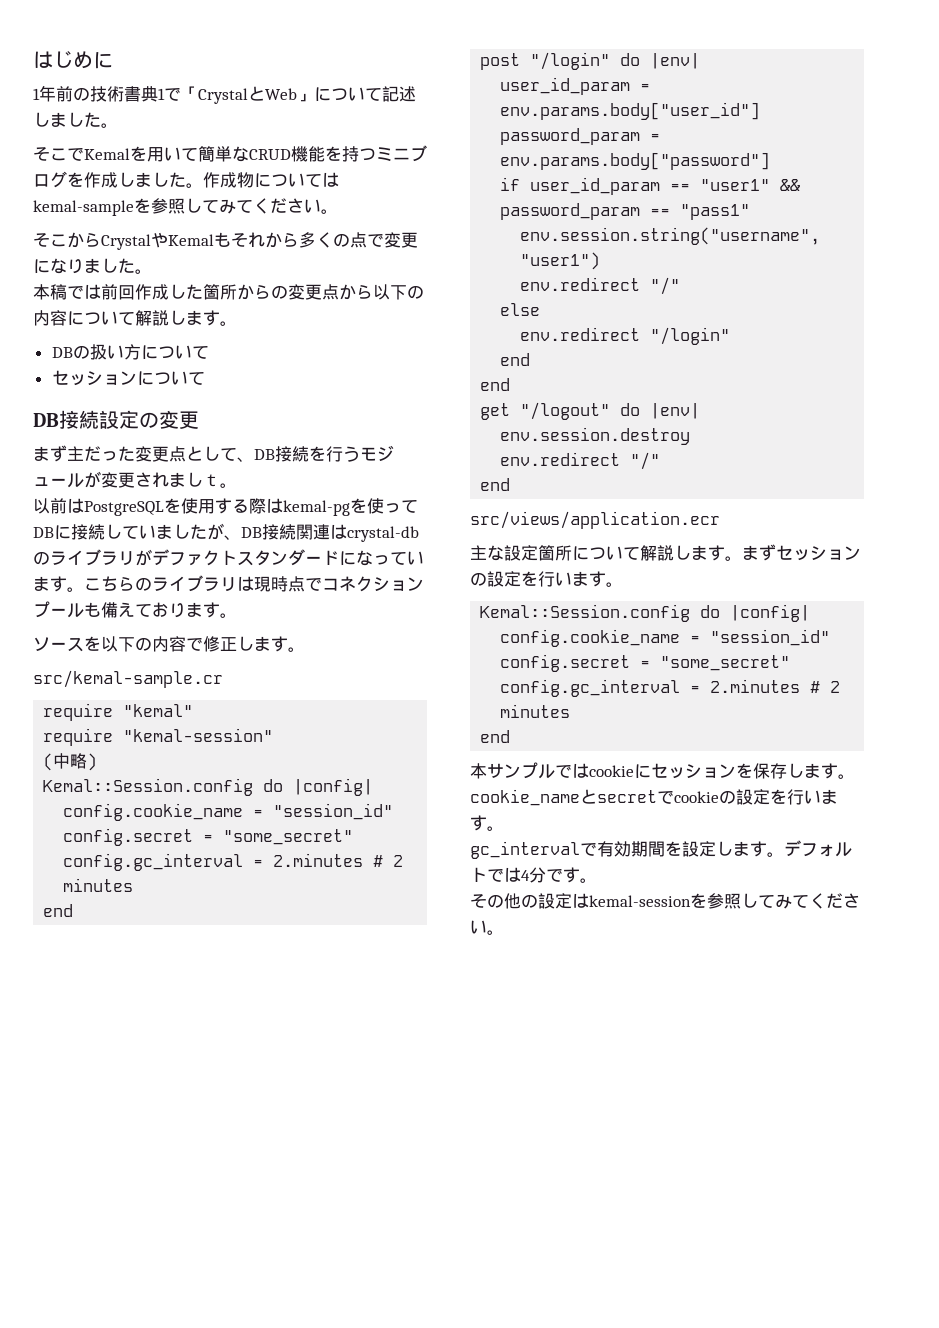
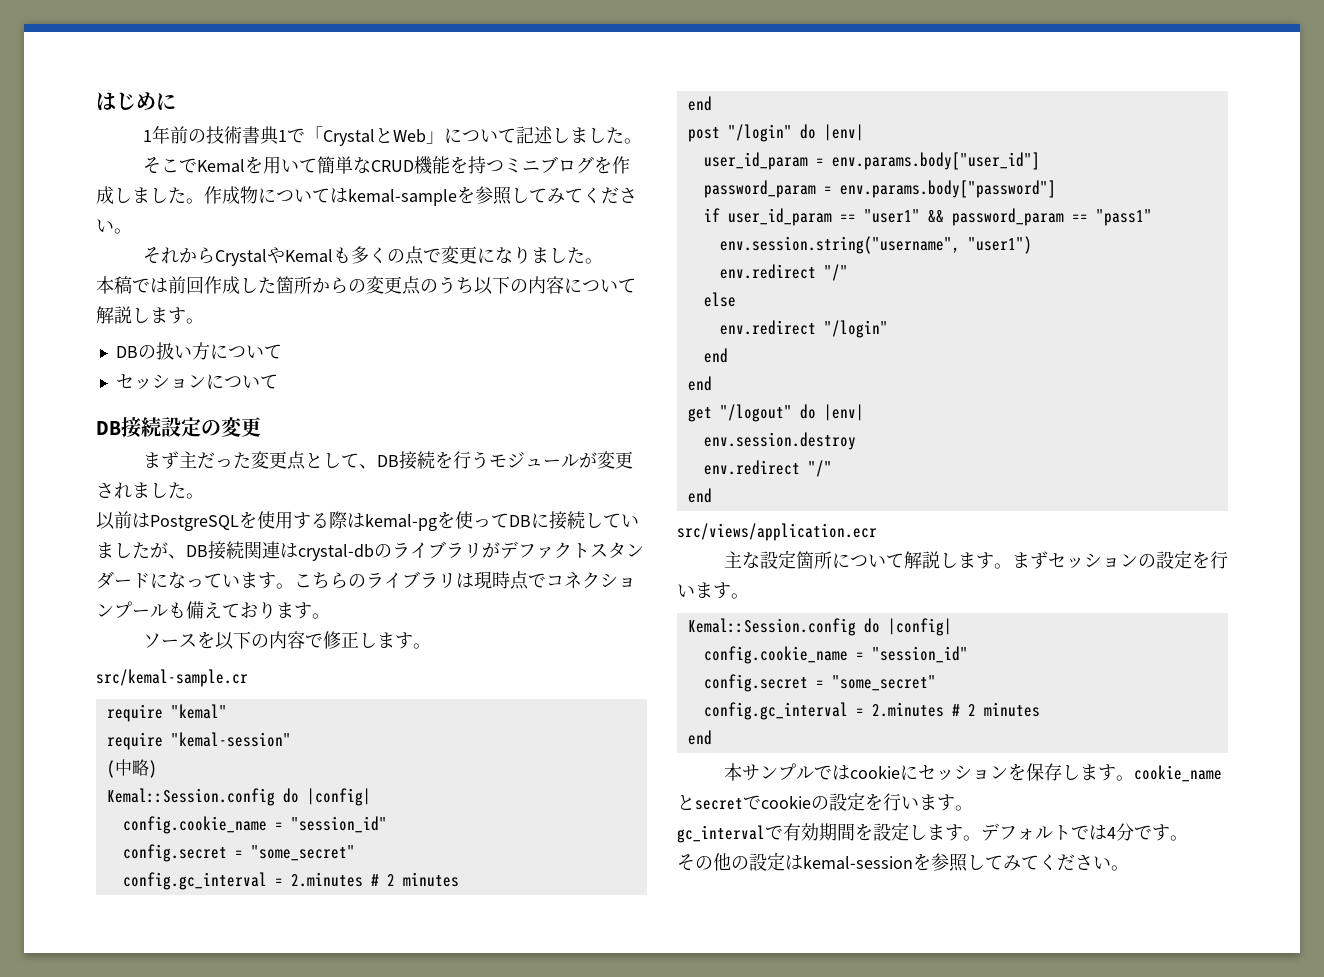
- そこからCrystalやKemalもそれから多くの点で変更になりました。
+ それからCrystalやKemalも多くの点で変更になりました。
- 本稿では前回作成した箇所からの変更点から以下の内容について解説します。
+ 本稿では前回作成した箇所からの変更点のうち以下の内容について解説します。
- まず主だった変更点として、DB接続を行うモジュールが変更されましｔ。
+ まず主だった変更点として、DB接続を行うモジュールが変更されました。

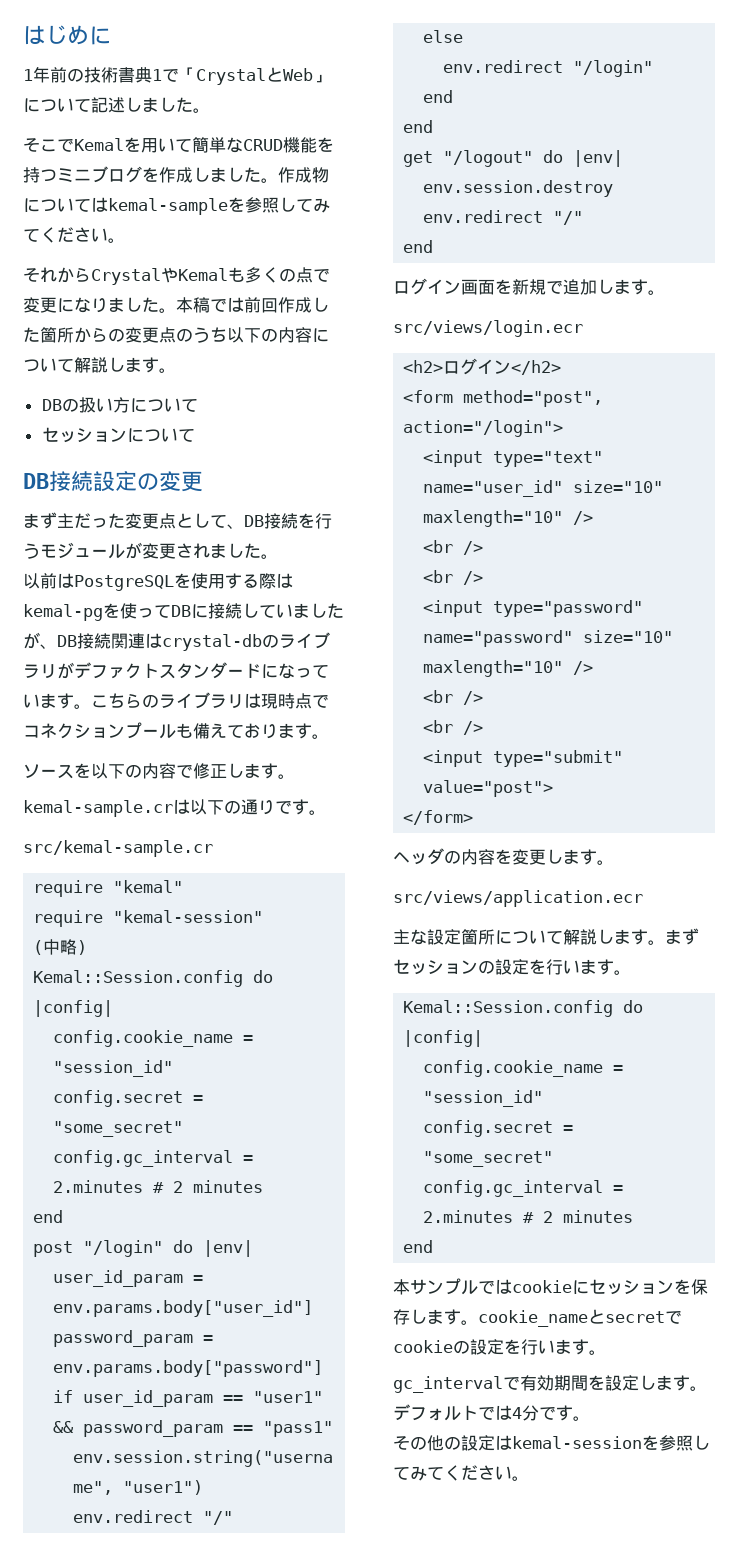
- それからCrystalやKemalも多くの点で変更になりました。
- 本稿では前回作成した箇所からの変更点のうち以下の内容について解説します。
+ それからCrystalやKemalも多くの点で変更になりました。本稿では前回作成した箇所からの変更点のうち以下の内容について解説します。
+ kemal-sample.crは以下の通りです。
+ ログイン画面を新規で追加します。
+ src/views/login.ecr
+ <h2>ログイン</h2>
+ <form method="post", action="/login">
+ <input type="text" name="user_id" size="10" maxlength="10" />
+ <br />
+ <br />
+ <input type="password" name="password" size="10" maxlength="10" />
+ <br />
+ <br />
+ <input type="submit" value="post">
+ </form>
+ ヘッダの内容を変更します。

